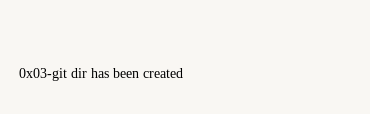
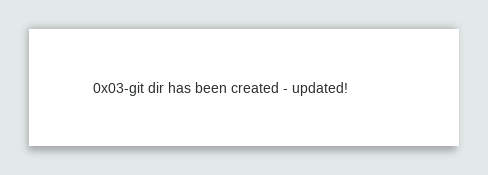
- 0x03-git dir has been created
+ 0x03-git dir has been created - updated!

